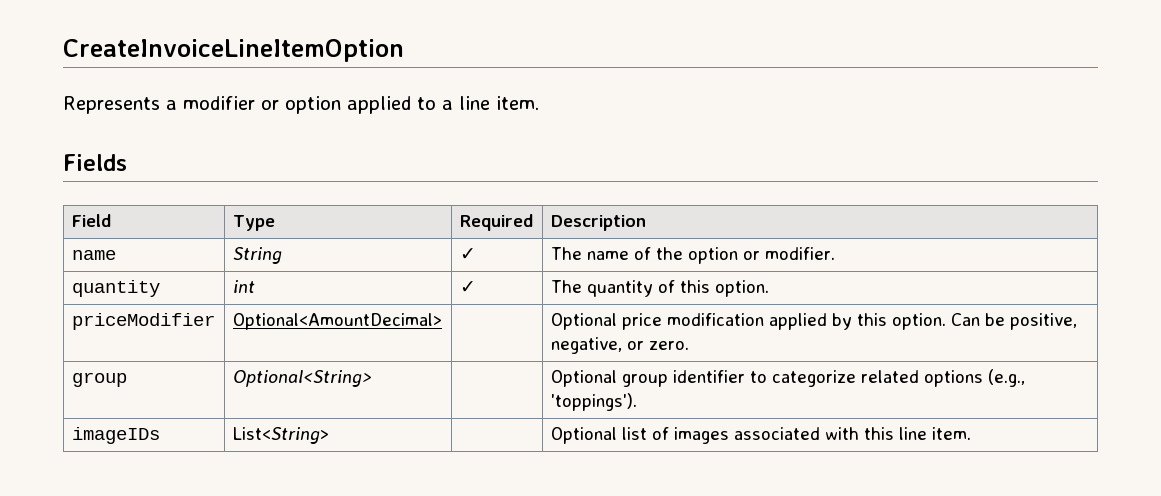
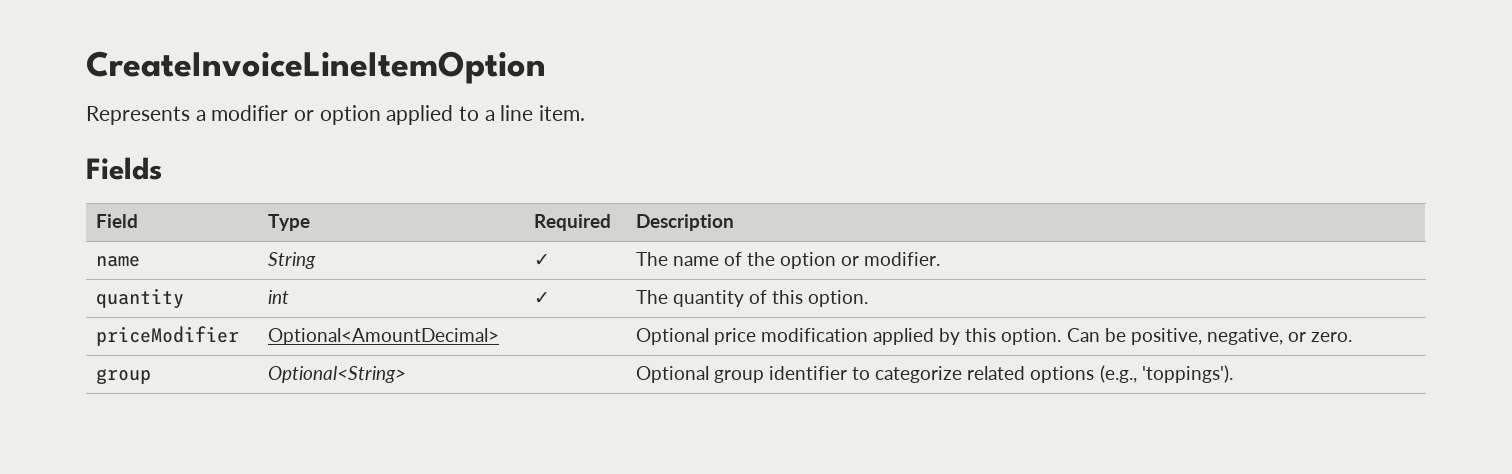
- imageIDs | List<String> | | Optional list of images associated with this line item.

